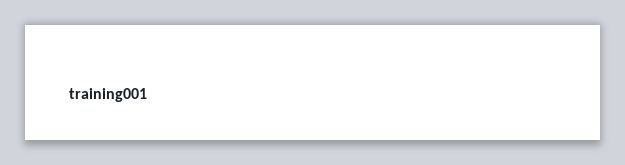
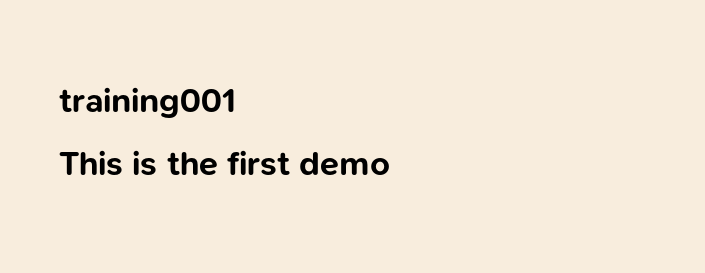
+ This is the first demo

